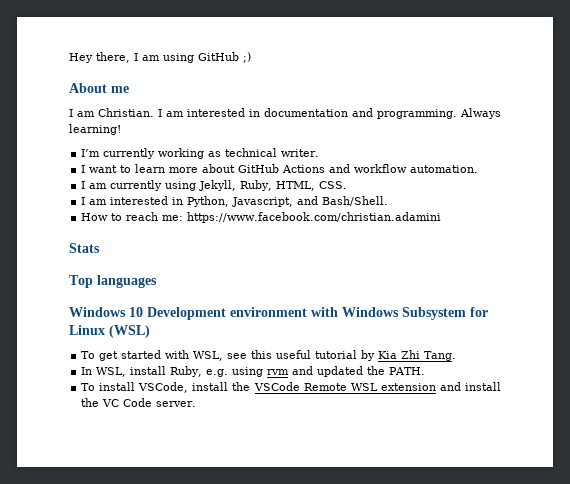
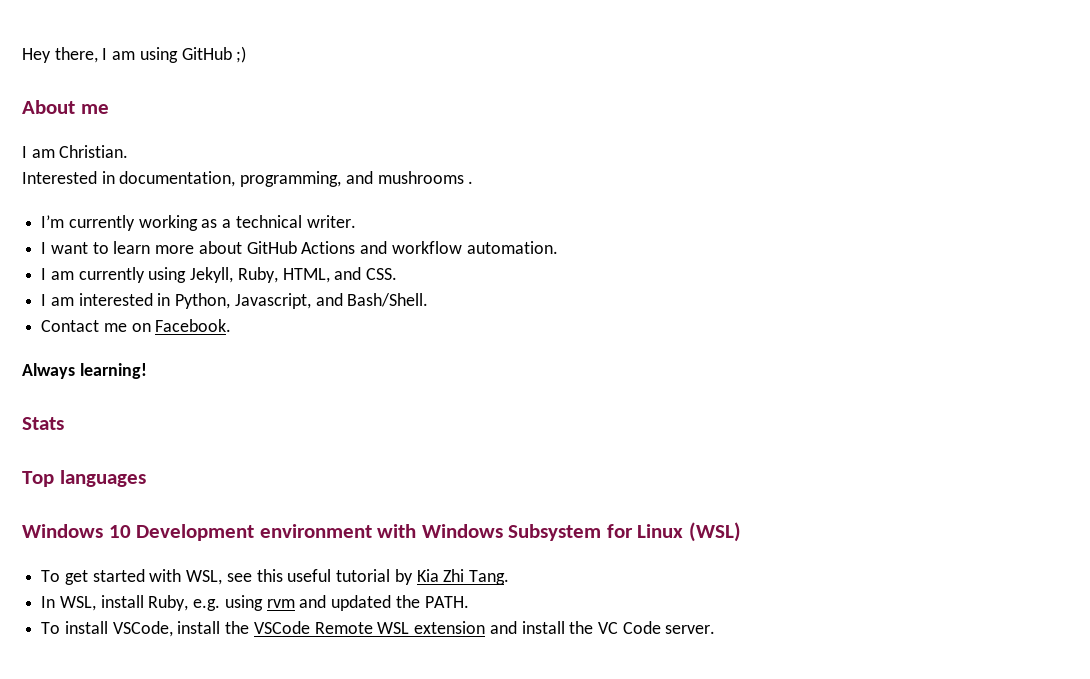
- I am Christian. I am interested in documentation and programming. Always learning!
+ I am Christian.
+ Interested in documentation, programming, and mushrooms .
- I’m currently working as technical writer.
+ I’m currently working as a technical writer.
- I am currently using Jekyll, Ruby, HTML, CSS.
+ I am currently using Jekyll, Ruby, HTML, and CSS.
- How to reach me: https://www.facebook.com/christian.adamini
+ Contact me on Facebook.
+ Always learning!

